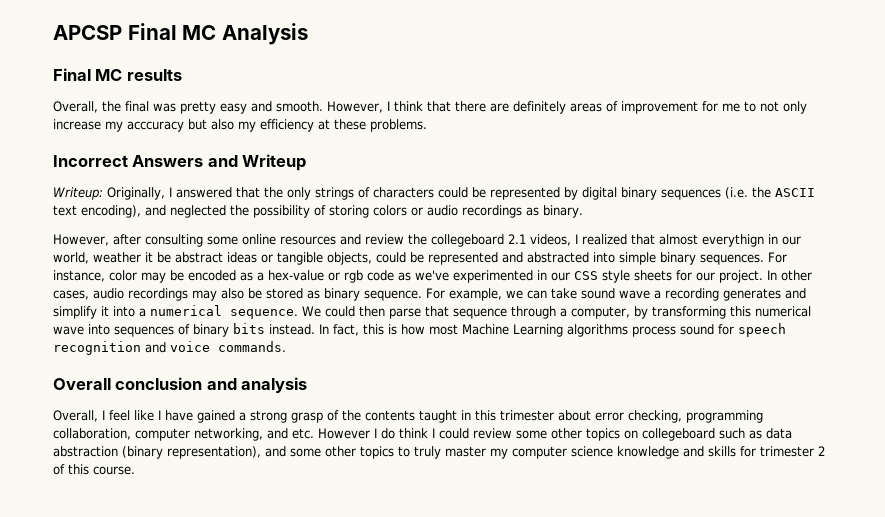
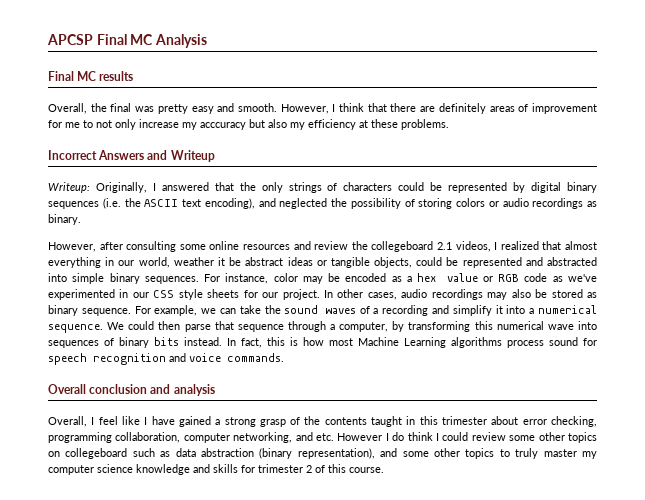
- However, after consulting some online resources and review the collegeboard 2.1 videos, I realized that almost everythign in our world, weather it be abstract ideas or tangible objects, could be represented and abstracted into simple binary sequences.
+ However, after consulting some online resources and review the collegeboard 2.1 videos, I realized that almost everything in our world, weather it be abstract ideas or tangible objects, could be represented and abstracted into simple binary sequences.
- For instance, color may be encoded as a hex-value or rgb code as we've experimented in our CSS style sheets for our project.
+ For instance, color may be encoded as a hex value or RGB code as we've experimented in our CSS style sheets for our project.
- For example, we can take sound wave a recording generates and simplify it into a numerical sequence.
+ For example, we can take the sound waves of a recording and simplify it into a numerical sequence.

